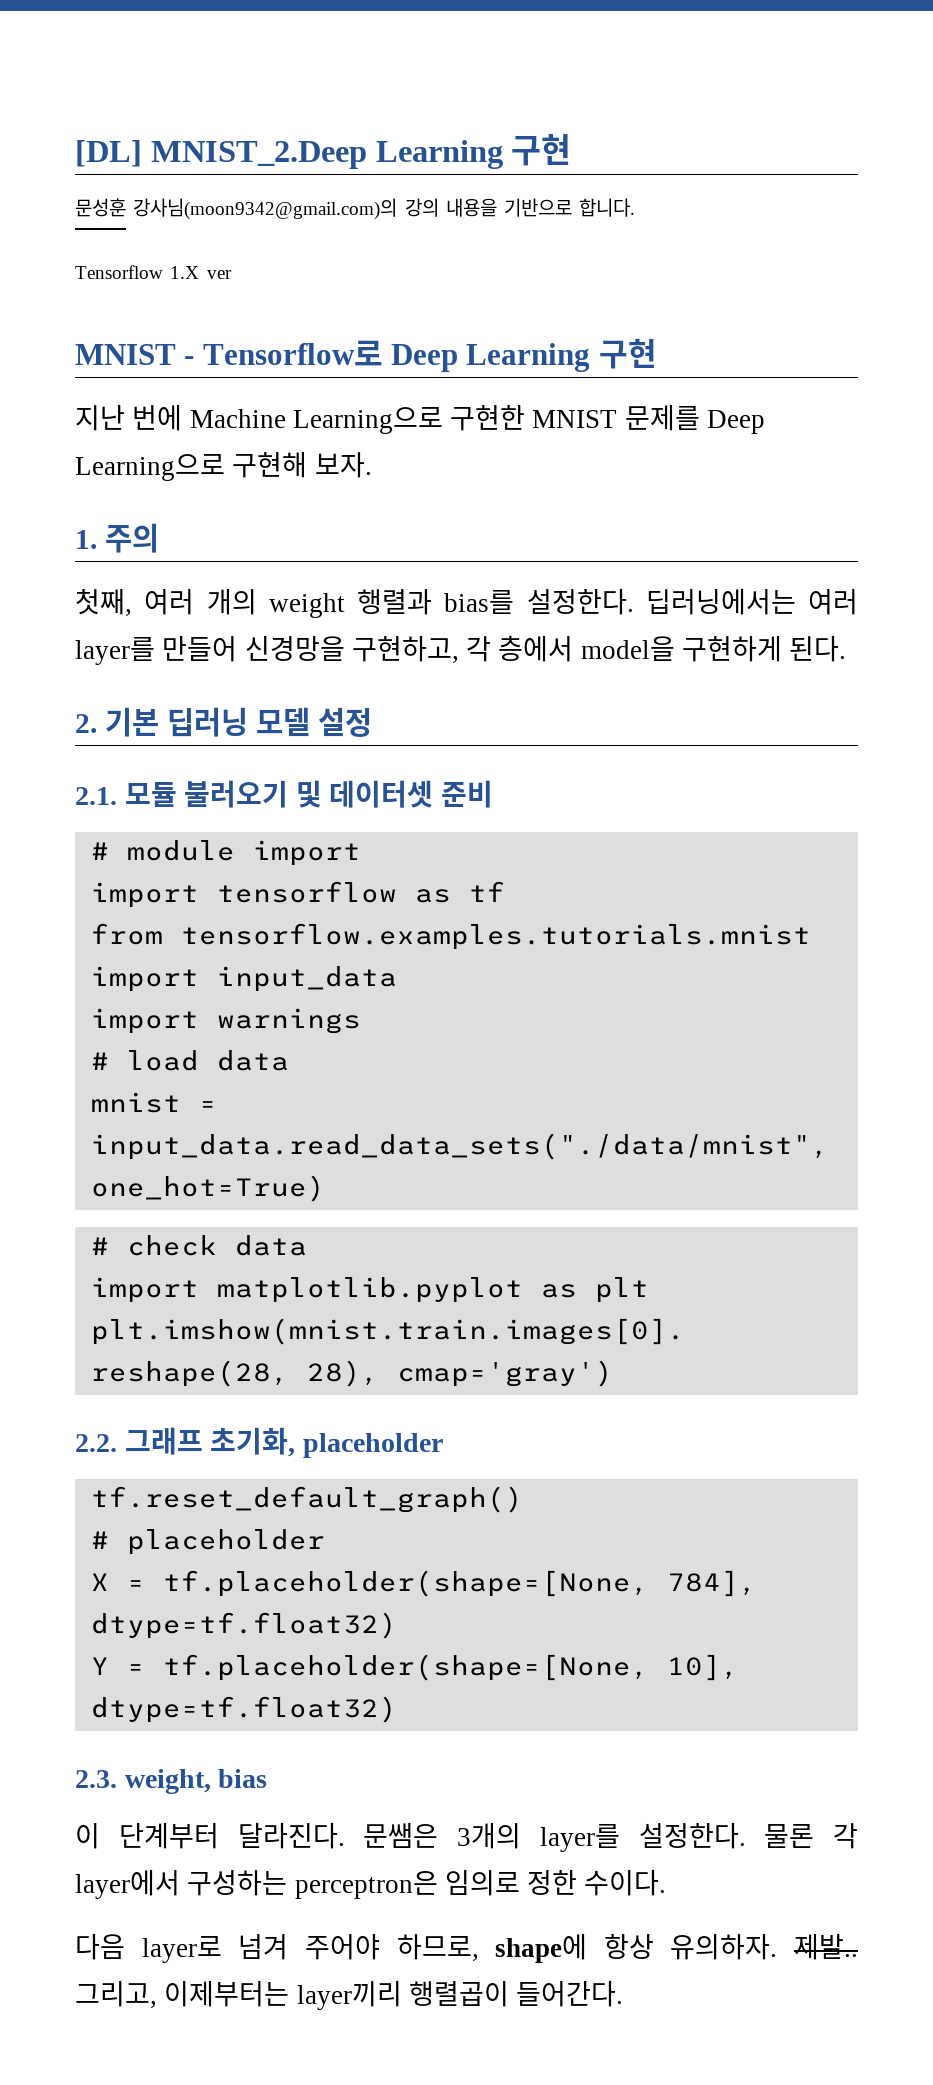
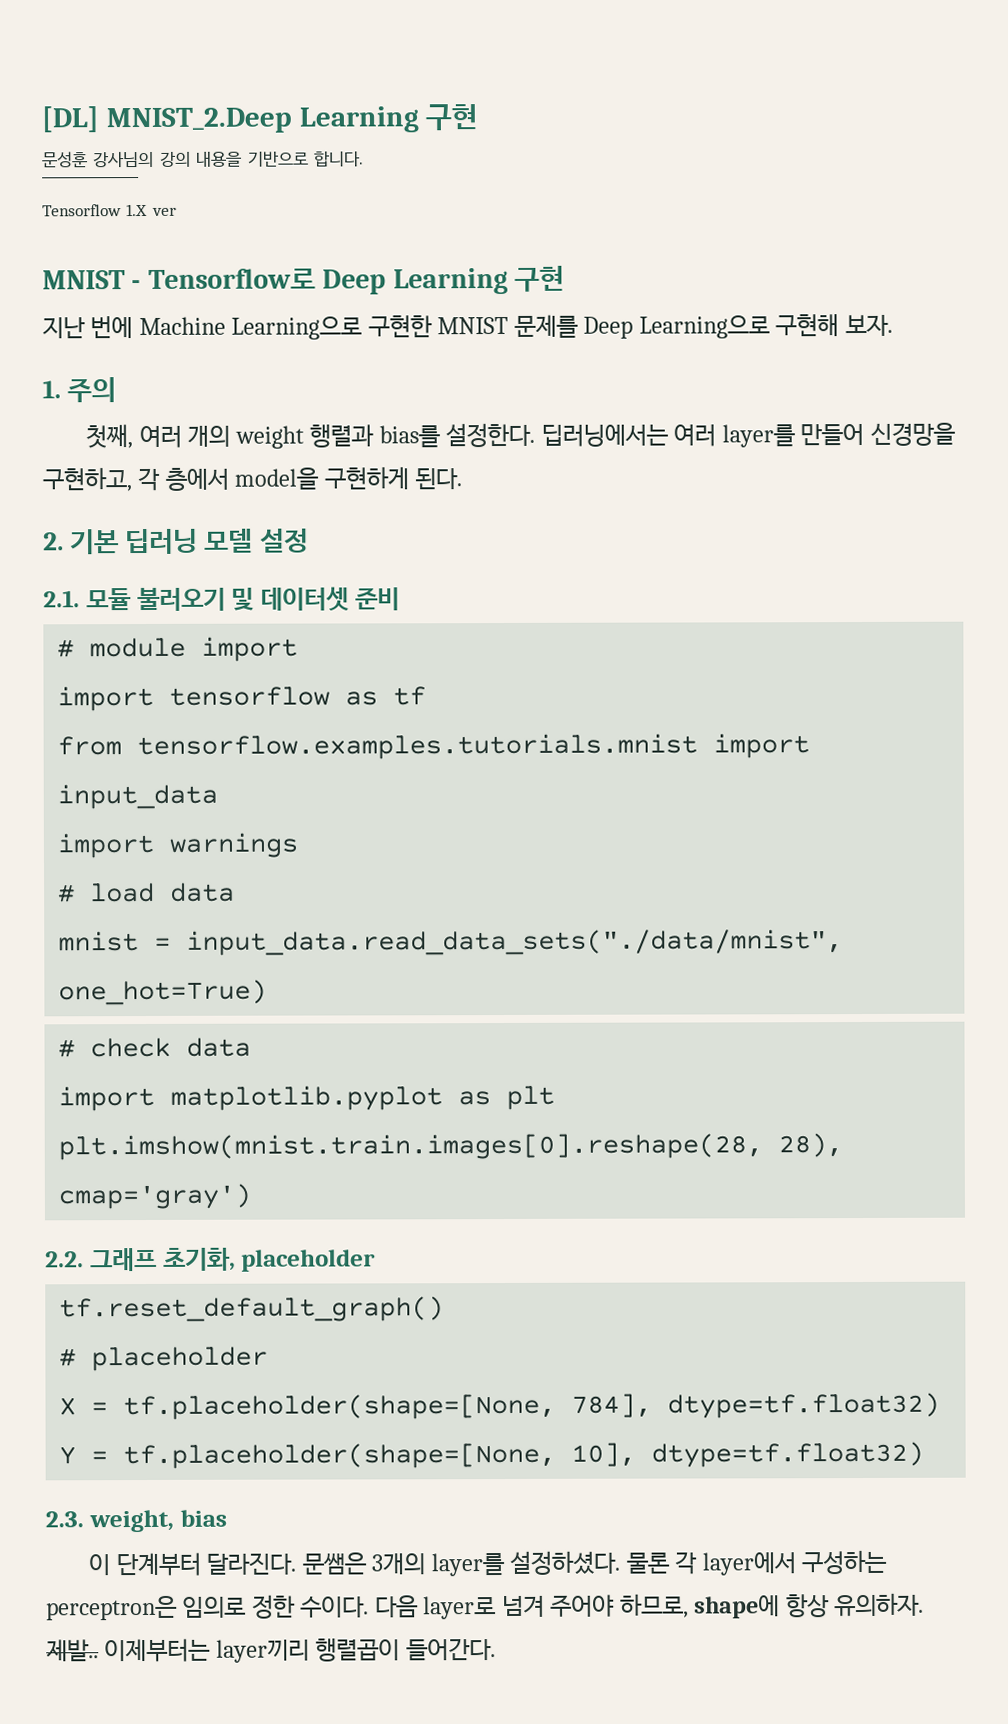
- 문성훈 강사님(moon9342@gmail.com)의 강의 내용을 기반으로 합니다.
+ 문성훈 강사님의 강의 내용을 기반으로 합니다.
- 문쌤은 3개의 layer를 설정한다.
+ 문쌤은 3개의 layer를 설정하셨다.
- 물론 각 layer에서 구성하는 perceptron은 임의로 정한 수이다.
- 다음 layer로 넘겨 주어야 하므로, shape에 항상 유의하자.
+ 물론 각 layer에서 구성하는 perceptron은 임의로 정한 수이다. 다음 layer로 넘겨 주어야 하므로, shape에 항상 유의하자.
- 그리고, 이제부터는 layer끼리 행렬곱이 들어간다.
+ 이제부터는 layer끼리 행렬곱이 들어간다.

